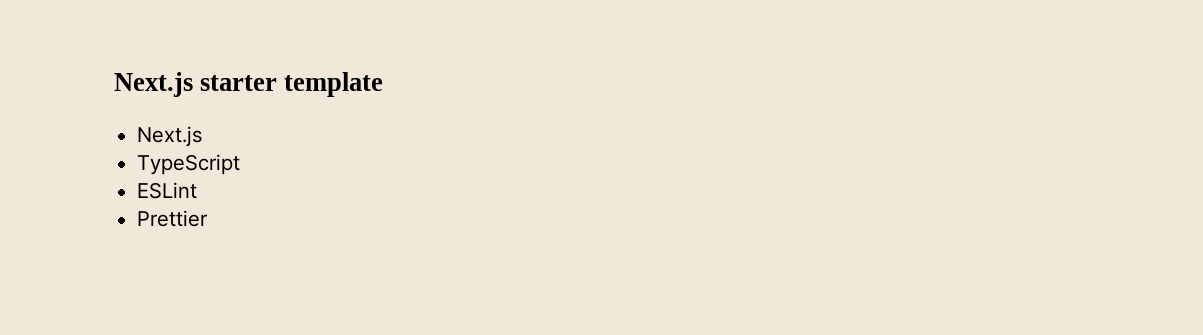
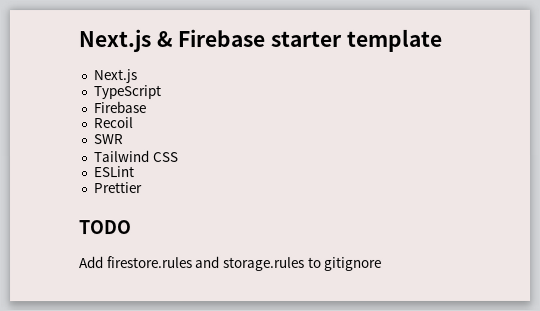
- Next.js starter template
+ Next.js & Firebase starter template
  TypeScript
+ Firebase
+ Recoil
+ SWR
+ Tailwind CSS
  ESLint
  Prettier
+ TODO
+ Add firestore.rules and storage.rules to gitignore

